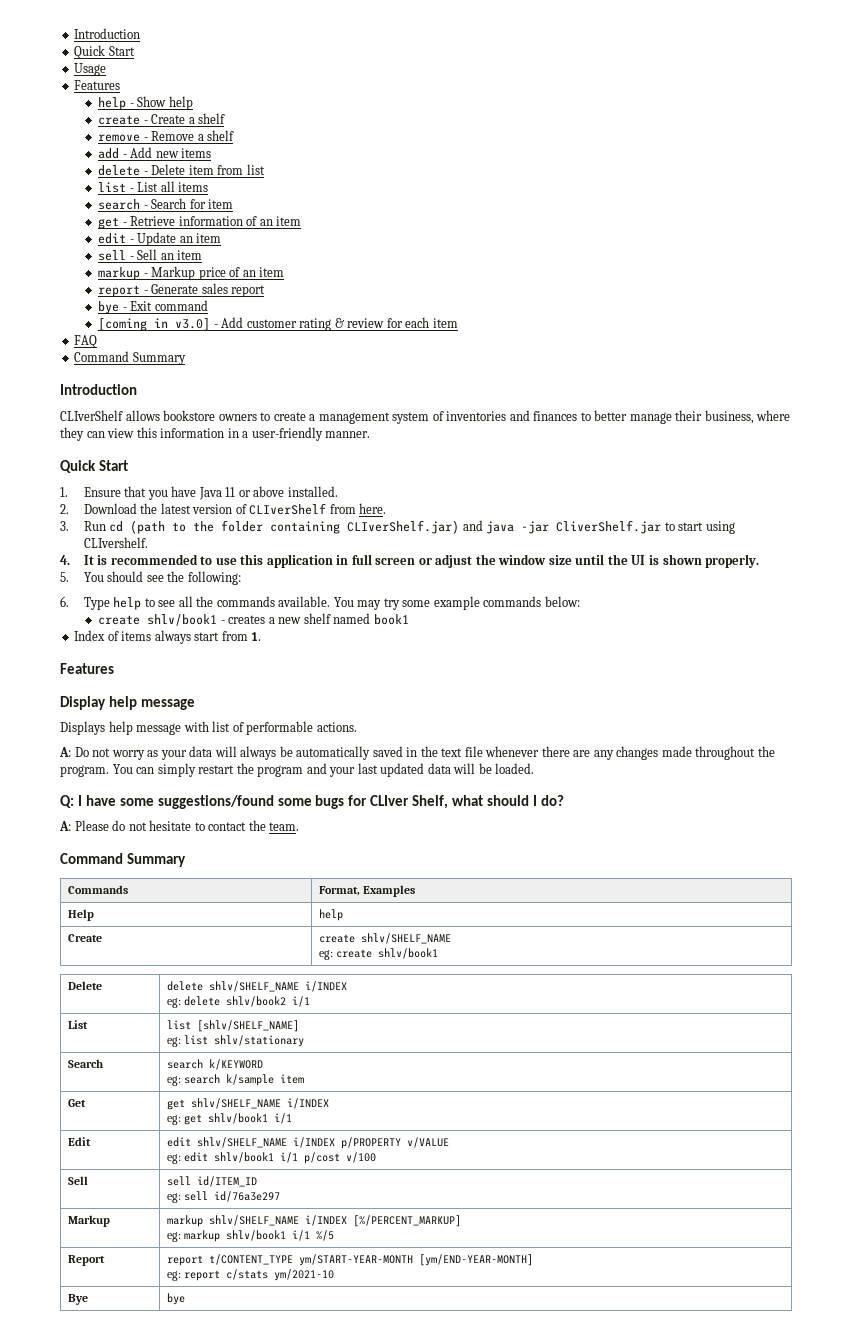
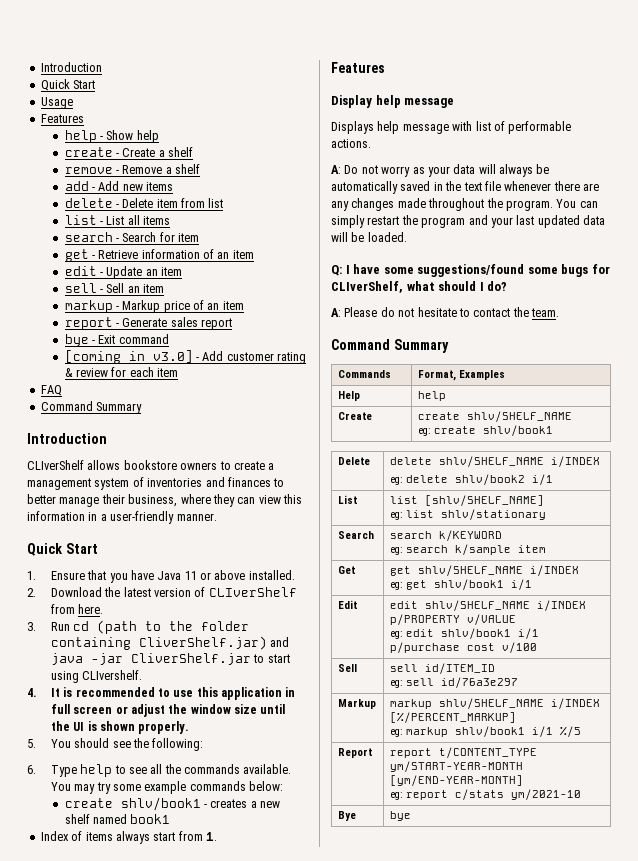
- 3. Run cd (path to the folder containing CLIverShelf.jar) and java -jar CliverShelf.jar to start using CLIvershelf.
+ 3. Run cd (path to the folder containing CliverShelf.jar) and java -jar CliverShelf.jar to start using CLIvershelf.
- Q: I have some suggestions/found some bugs for CLIver Shelf, what should I do?
+ Q: I have some suggestions/found some bugs for CLIverShelf, what should I do?
  Edit | edit shlv/SHELF_NAME i/INDEX p/PROPERTY v/VALUE
- eg: edit shlv/book1 i/1 p/cost v/100
+ eg: edit shlv/book1 i/1 p/purchase cost v/100

